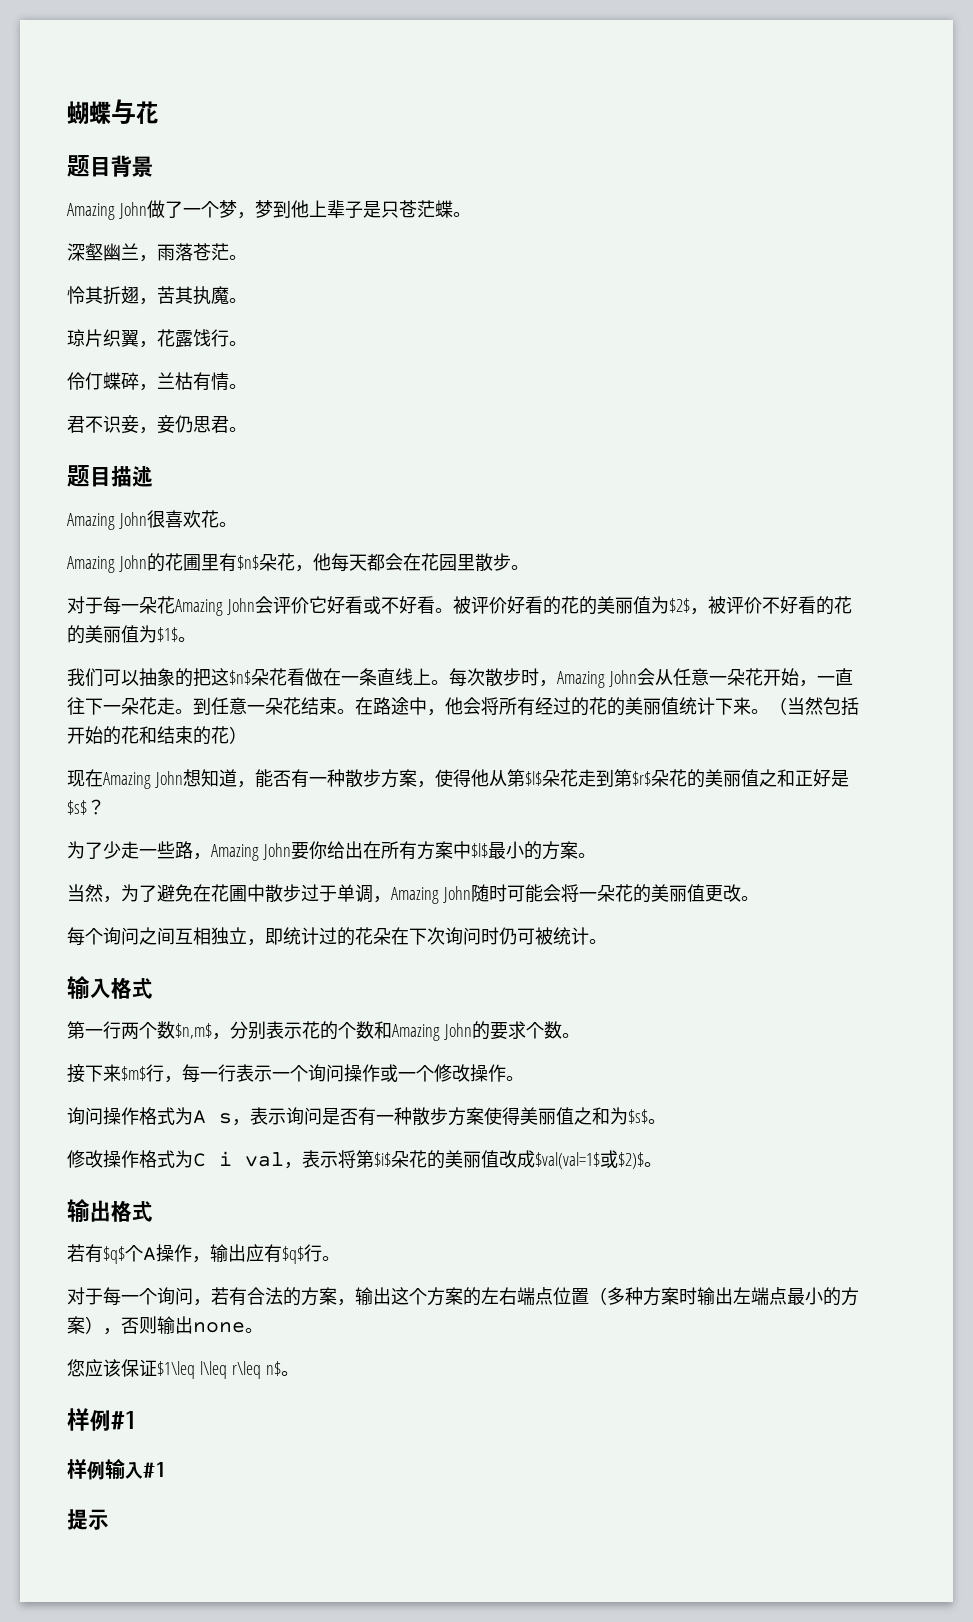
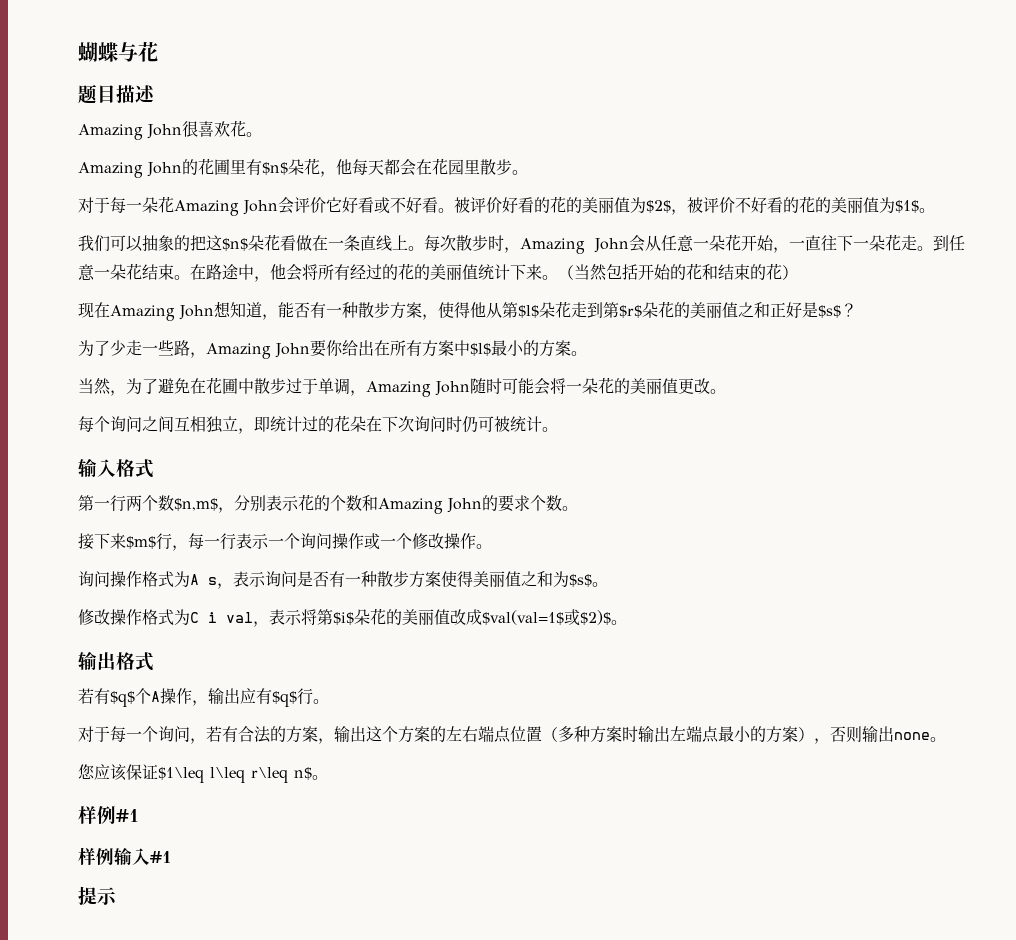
- 题目背景
- Amazing John做了一个梦，梦到他上辈子是只苍茫蝶。
- 深壑幽兰，雨落苍茫。
- 怜其折翅，苦其执魔。
- 琼片织翼，花露饯行。
- 伶仃蝶碎，兰枯有情。
- 君不识妾，妾仍思君。

